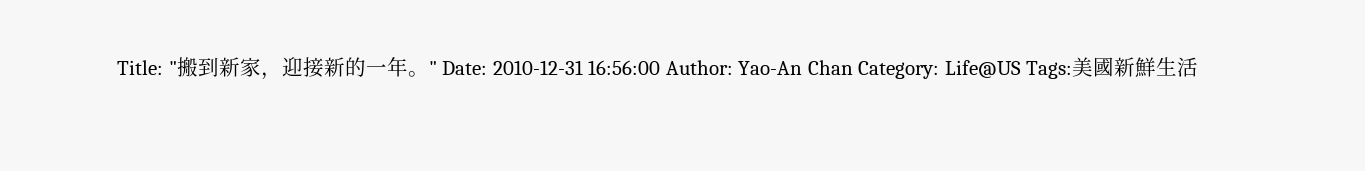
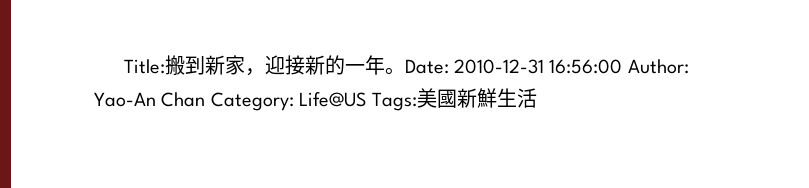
- Title: "搬到新家，迎接新的一年。
+ Title:搬到新家，迎接新的一年。
- " Date: 2010-12-31 16:56:00 Author: Yao-An Chan Category: Life@US Tags:美國新鮮生活
+ Date: 2010-12-31 16:56:00 Author: Yao-An Chan Category: Life@US Tags:美國新鮮生活

